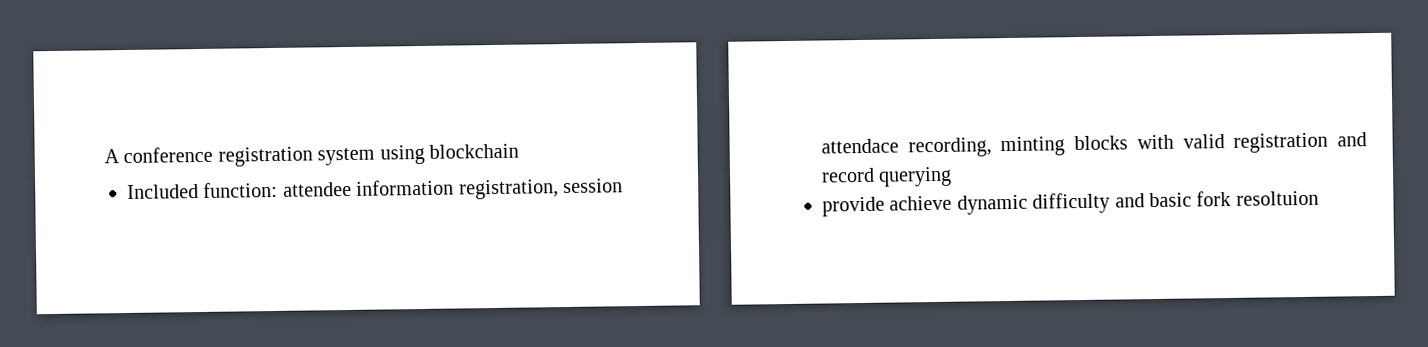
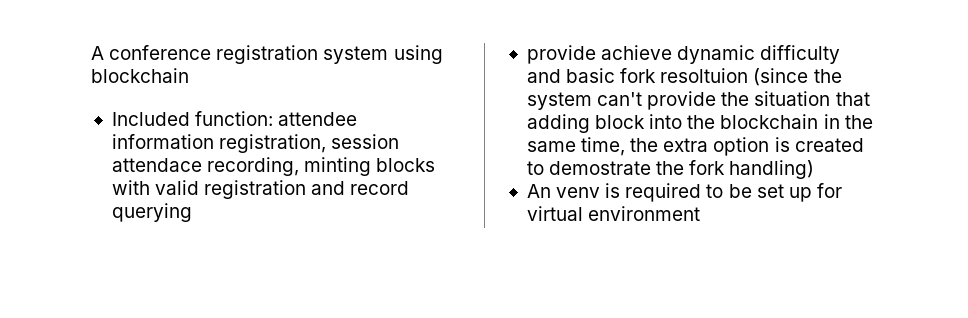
- provide achieve dynamic difficulty and basic fork resoltuion
+ provide achieve dynamic difficulty and basic fork resoltuion (since the system can't provide the situation that adding block into the blockchain in the same time, the extra option is created to demostrate the fork handling)
+ An venv is required to be set up for virtual environment

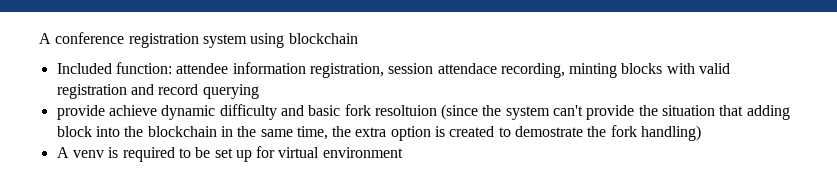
- An venv is required to be set up for virtual environment
+ A venv is required to be set up for virtual environment

